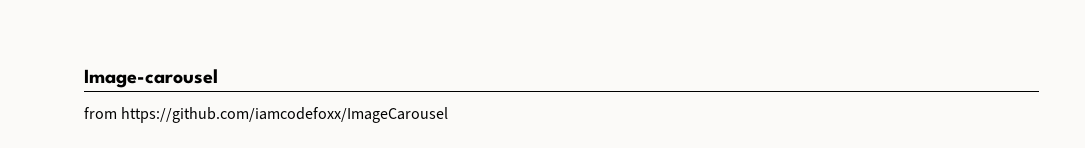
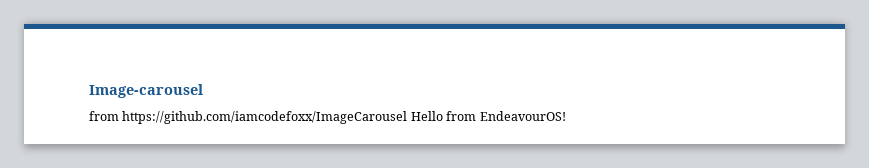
- from https://github.com/iamcodefoxx/ImageCarousel
+ from https://github.com/iamcodefoxx/ImageCarousel Hello from EndeavourOS!

